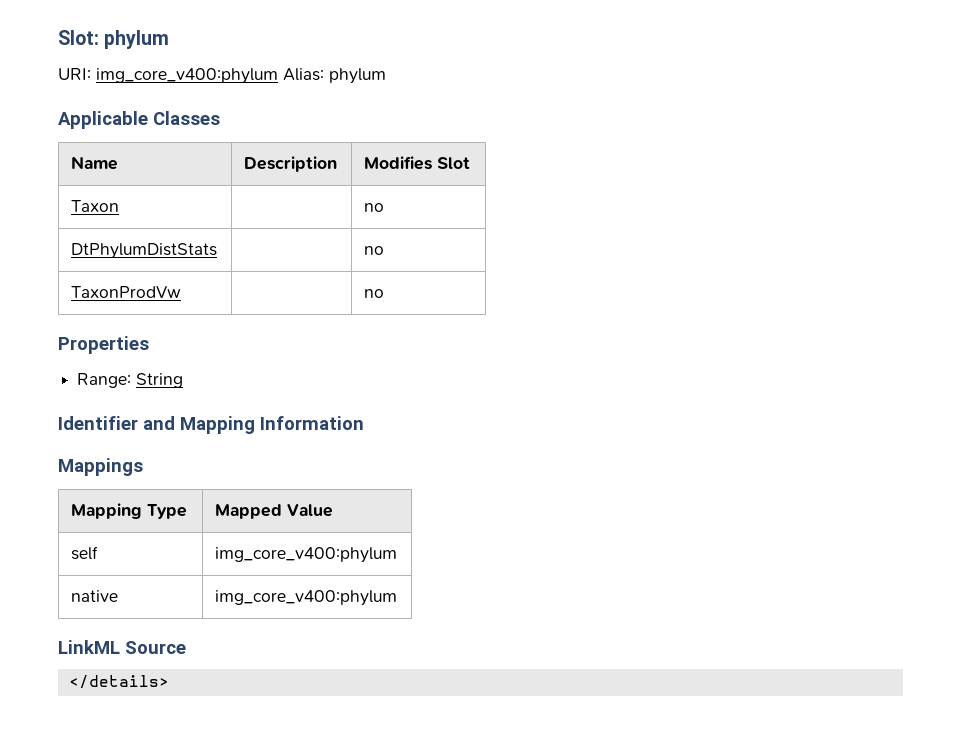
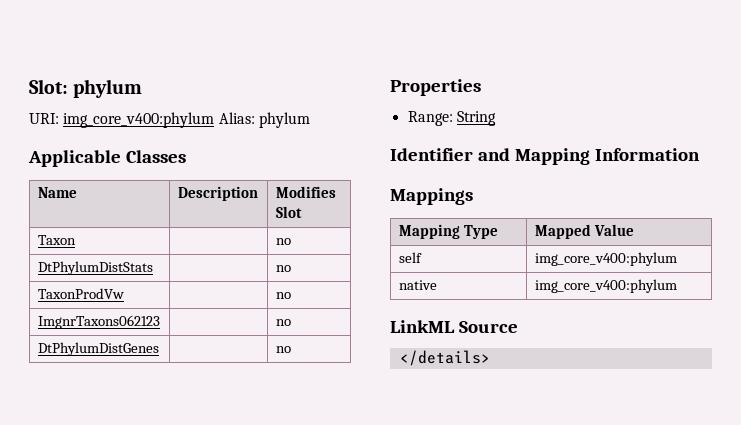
+ ImgnrTaxons062123 | | no
+ DtPhylumDistGenes | | no

